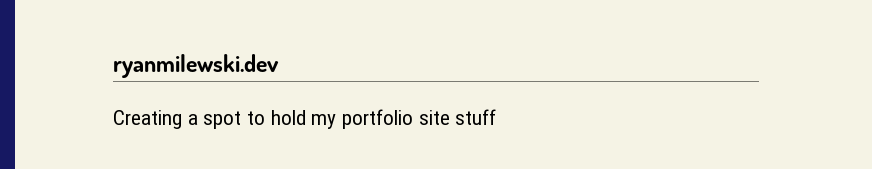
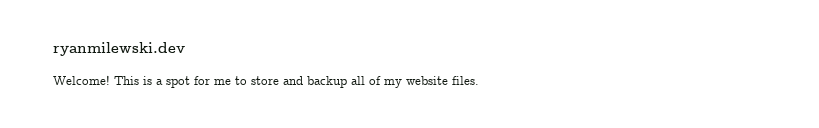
- Creating a spot to hold my portfolio site stuff
+ Welcome! This is a spot for me to store and backup all of my website files.

